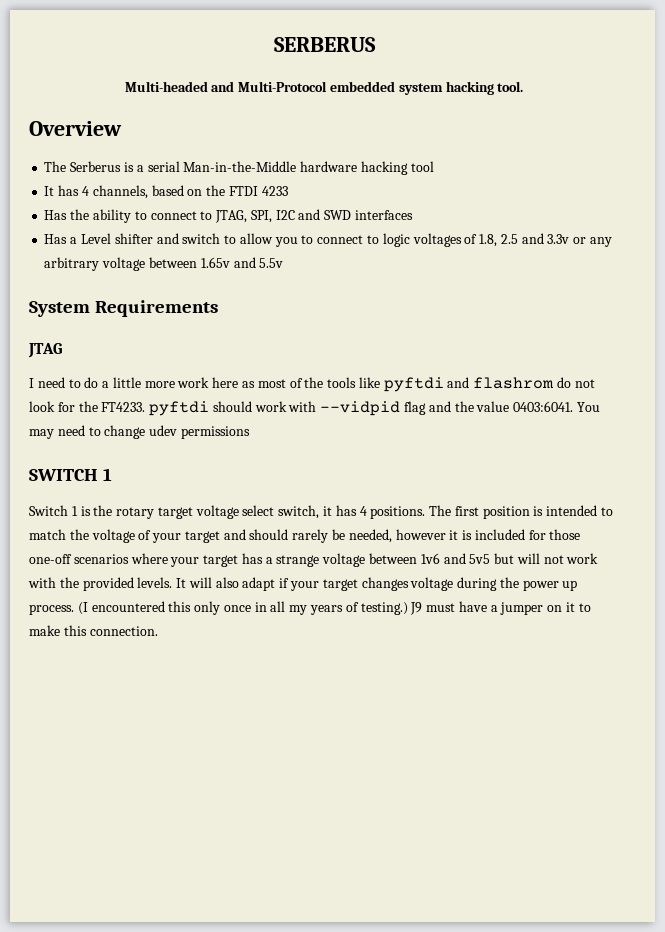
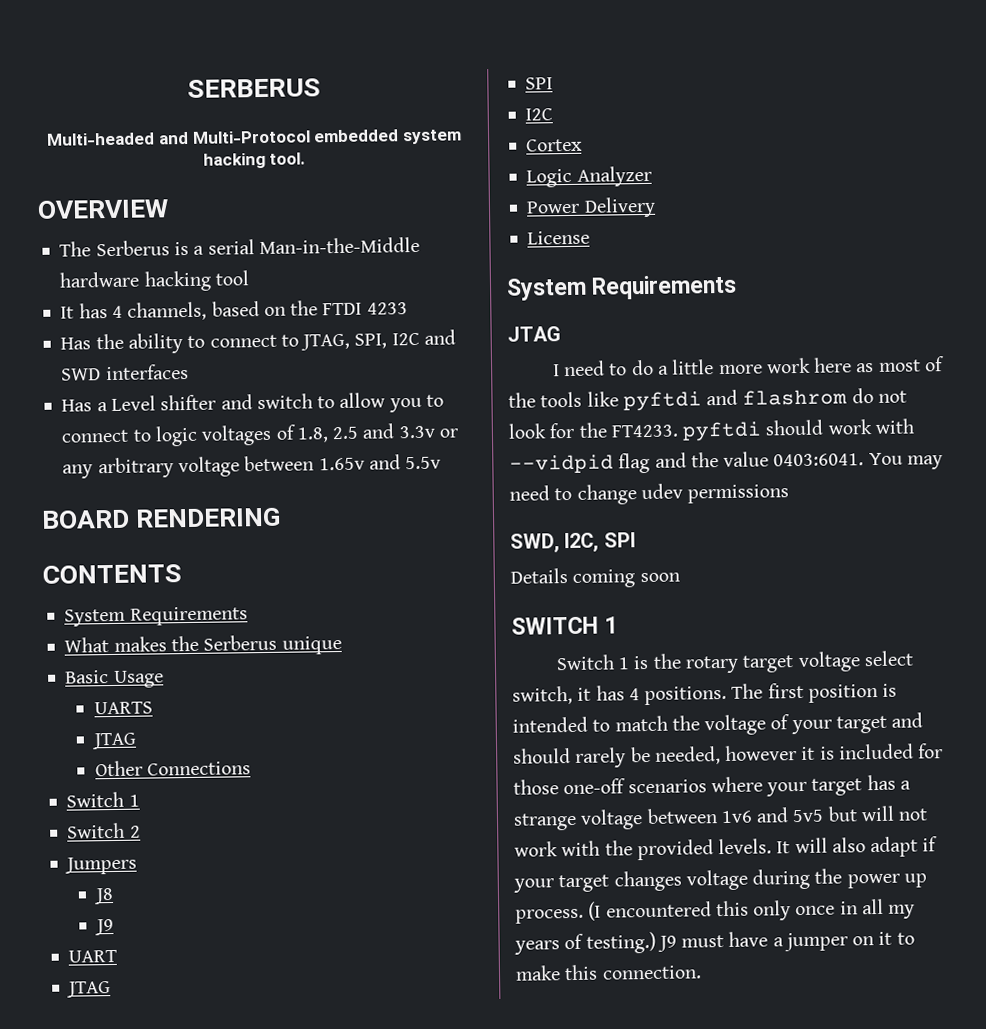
- Overview
+ OVERVIEW
+ BOARD RENDERING
+ CONTENTS
+ System Requirements
+ What makes the Serberus unique
+ Basic Usage
+ UARTS
+ JTAG
+ Other Connections
+ Switch 1
+ Switch 2
+ Jumpers
+ J8
+ J9
+ UART
+ JTAG
+ SPI
+ I2C
+ Cortex
+ Logic Analyzer
+ Power Delivery
+ License
+ SWD, I2C, SPI
+ Details coming soon

